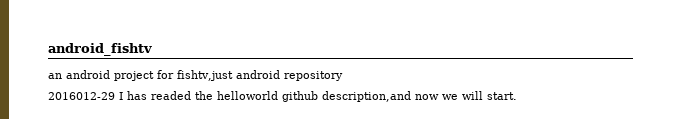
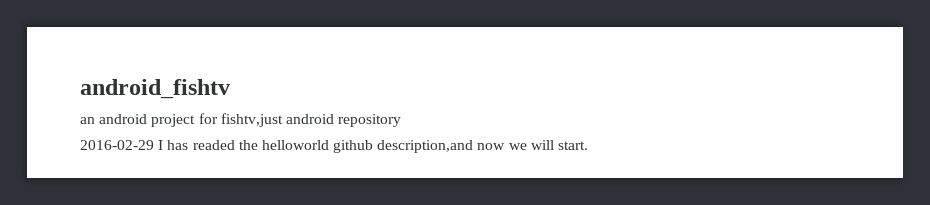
- 2016012-29 I has readed the helloworld github description,and now we will start.
+ 2016-02-29 I has readed the helloworld github description,and now we will start.

